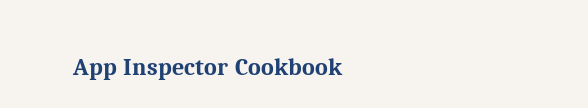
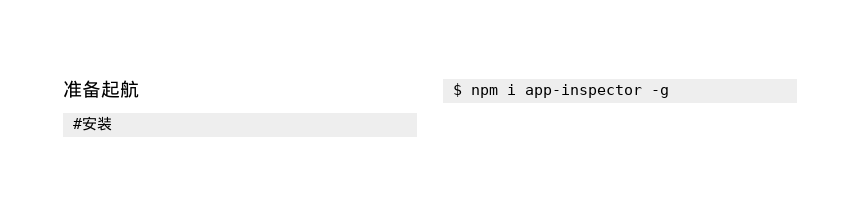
- App Inspector Cookbook
+ 准备起航
+ #安装
+ $ npm i app-inspector -g

